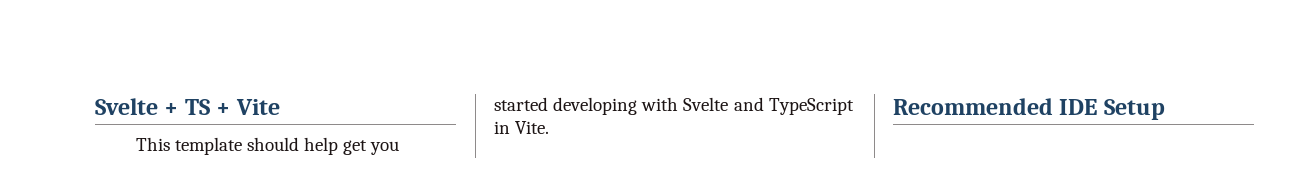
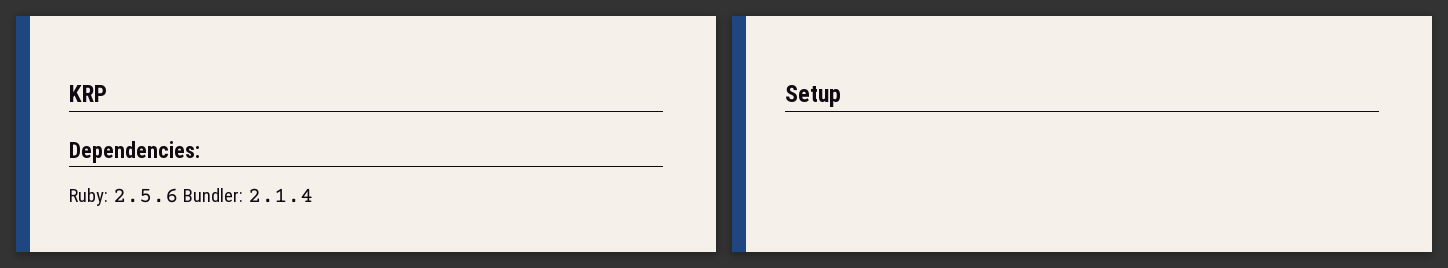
- Svelte + TS + Vite
- This template should help get you started developing with Svelte and TypeScript in Vite.
- Recommended IDE Setup
+ KRP
+ Dependencies:
+ Ruby: 2.5.6 Bundler: 2.1.4
+ Setup

